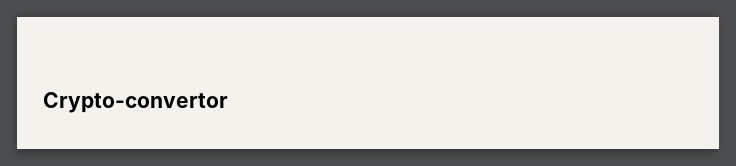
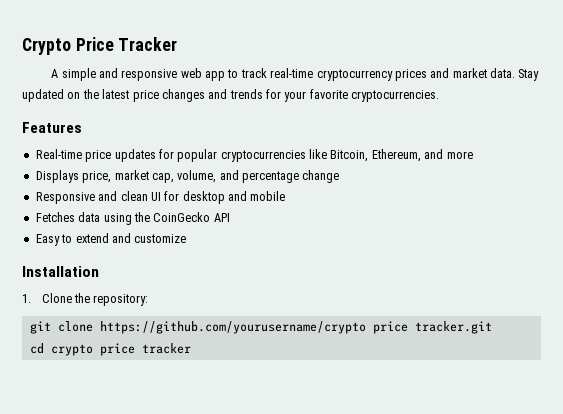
- Crypto-convertor
+ Crypto Price Tracker
+ A simple and responsive web app to track real-time cryptocurrency prices and market data. Stay updated on the latest price changes and trends for your favorite cryptocurrencies.
+ Features
+ Real-time price updates for popular cryptocurrencies like Bitcoin, Ethereum, and more
+ Displays price, market cap, volume, and percentage change
+ Responsive and clean UI for desktop and mobile
+ Fetches data using the CoinGecko API
+ Easy to extend and customize
+ Installation
+ 1. Clone the repository:
+ git clone https://github.com/yourusername/crypto price tracker.git
+ cd crypto price tracker

